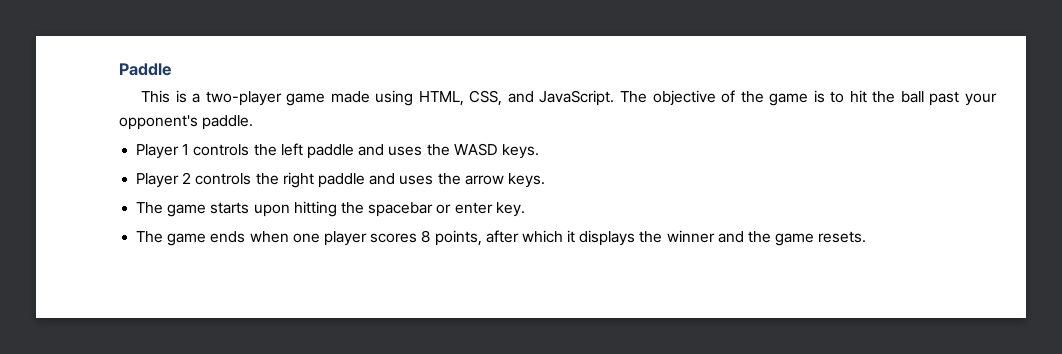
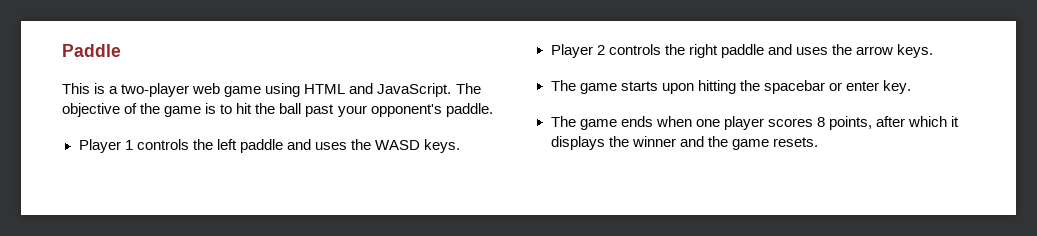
- This is a two-player game made using HTML, CSS, and JavaScript.
+ This is a two-player web game using HTML and JavaScript.

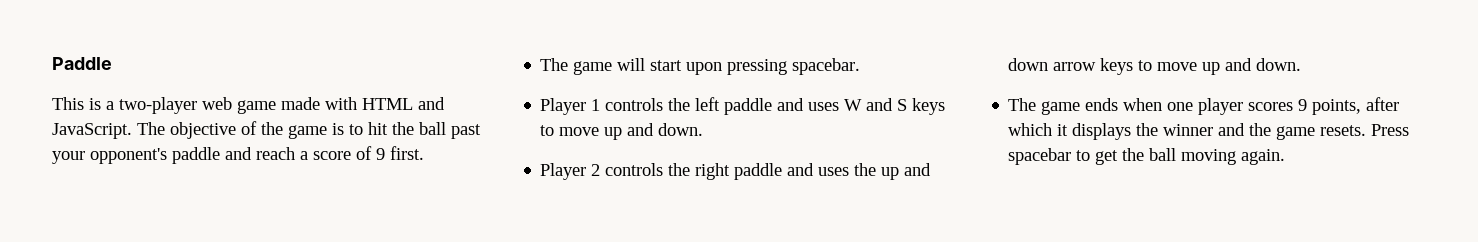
- This is a two-player web game using HTML and JavaScript.
+ This is a two-player web game made with HTML and JavaScript.
- The objective of the game is to hit the ball past your opponent's paddle.
+ The objective of the game is to hit the ball past your opponent's paddle and reach a score of 9 first.
+ The game will start upon pressing spacebar.
- Player 1 controls the left paddle and uses the WASD keys.
+ Player 1 controls the left paddle and uses W and S keys to move up and down.
- Player 2 controls the right paddle and uses the arrow keys.
- The game starts upon hitting the spacebar or enter key.
+ Player 2 controls the right paddle and uses the up and down arrow keys to move up and down.
- The game ends when one player scores 8 points, after which it displays the winner and the game resets.
+ The game ends when one player scores 9 points, after which it displays the winner and the game resets.
+ Press spacebar to get the ball moving again.

